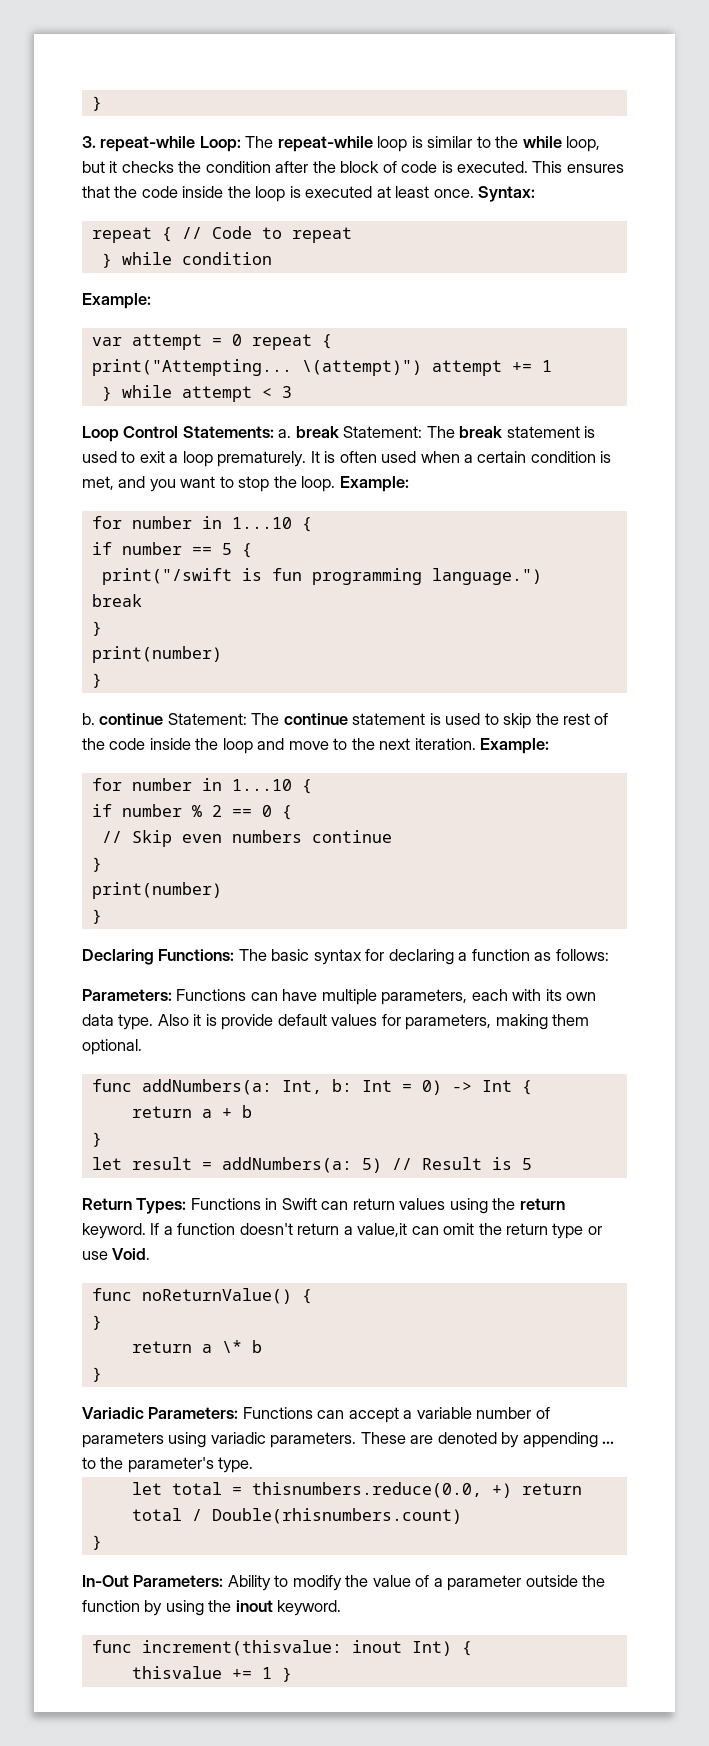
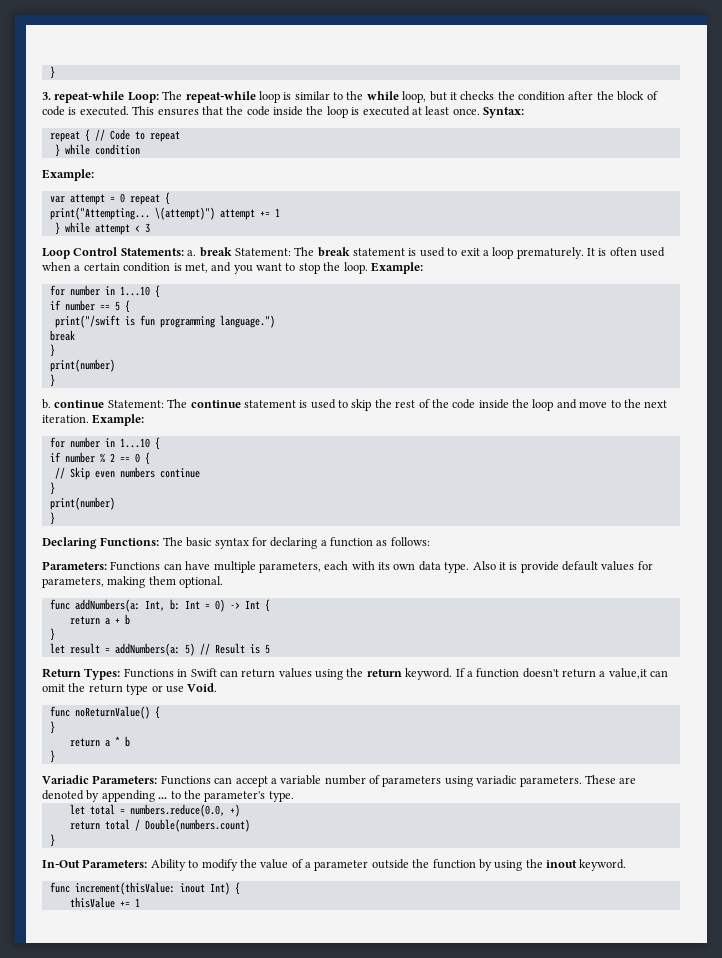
- return a \* b
+ return a * b
- let total = thisnumbers.reduce(0.0, +) return total / Double(rhisnumbers.count)
+ let total = numbers.reduce(0.0, +)
+ return total / Double(numbers.count)
- func increment(thisvalue: inout Int) {
+ func increment(thisValue: inout Int) {
- thisvalue += 1 }
+ thisValue += 1

